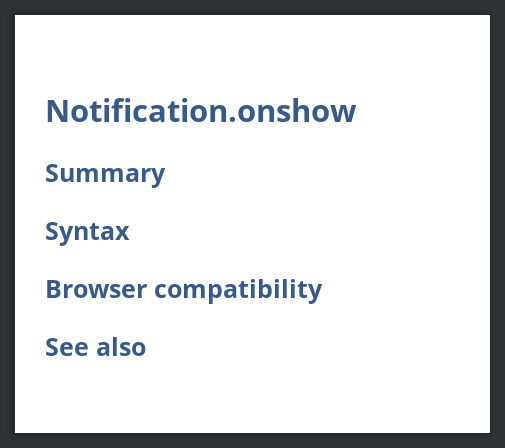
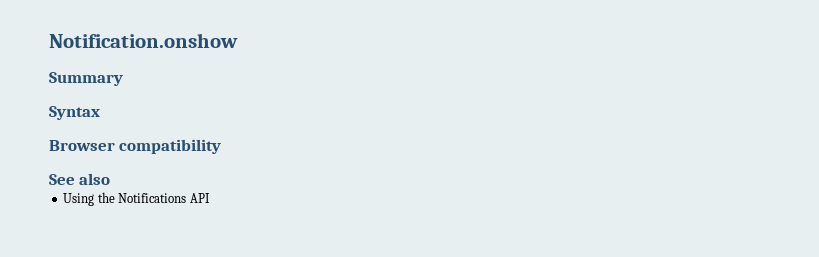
+ Using the Notifications API

